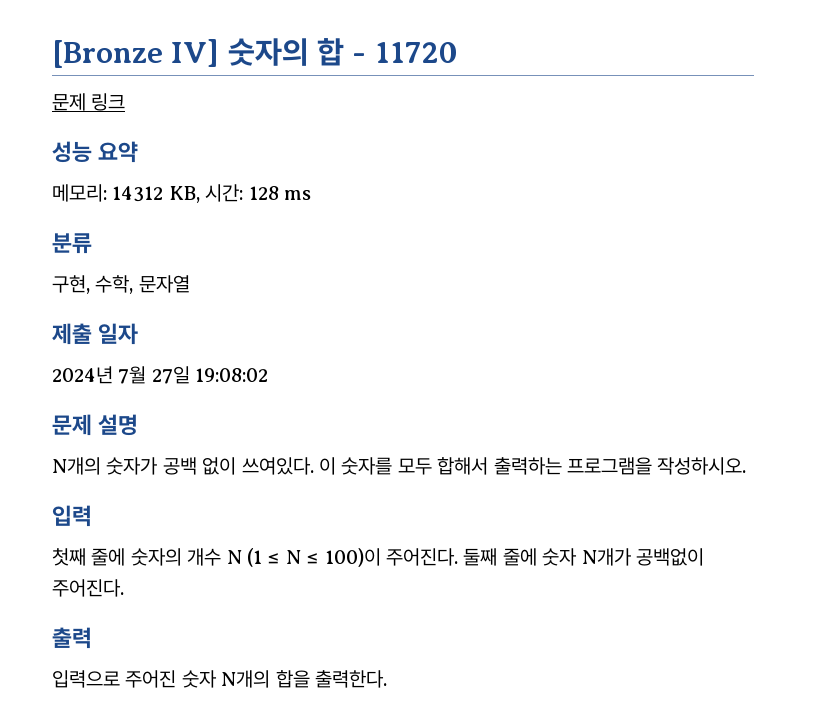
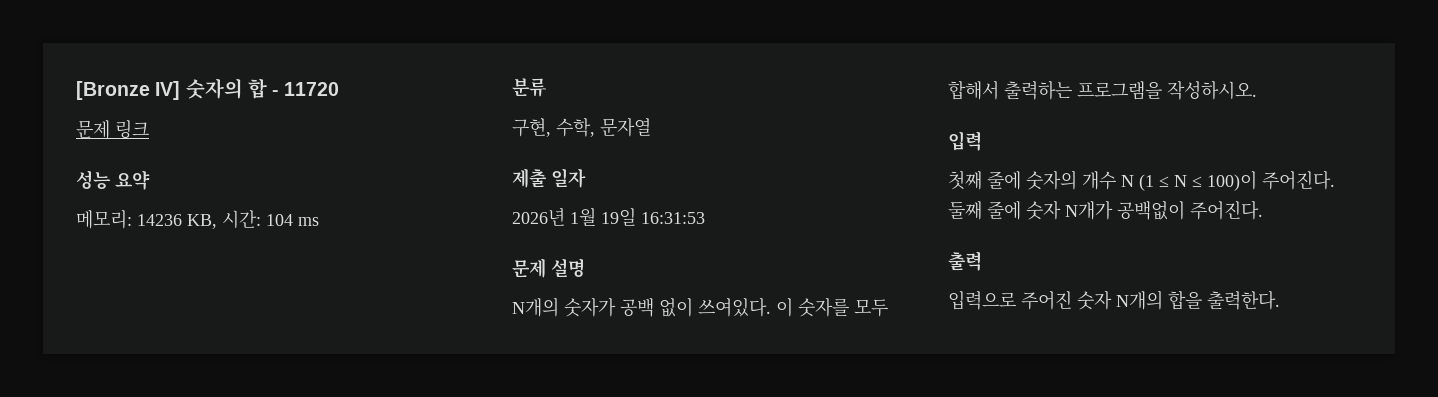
- 메모리: 14312 KB, 시간: 128 ms
+ 메모리: 14236 KB, 시간: 104 ms
- 2024년 7월 27일 19:08:02
+ 2026년 1월 19일 16:31:53

